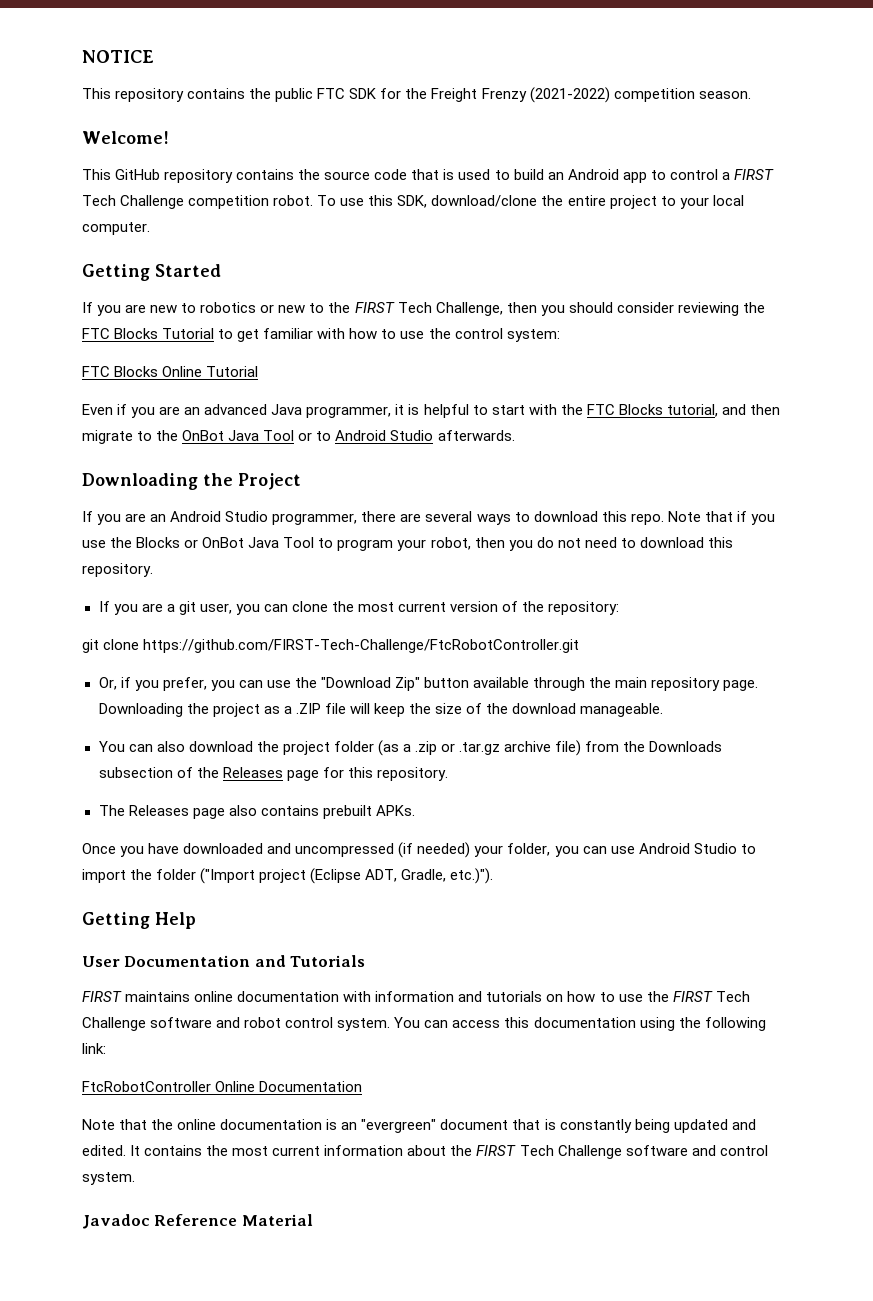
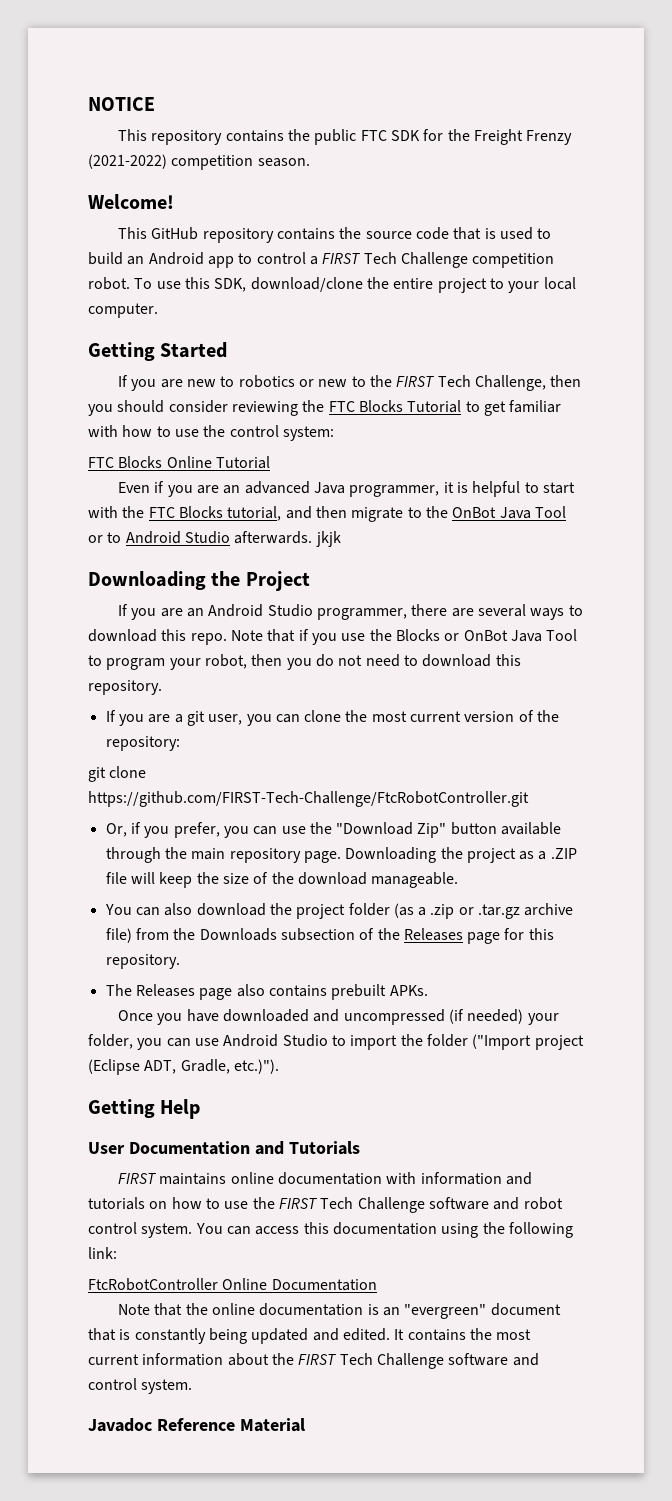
- Even if you are an advanced Java programmer, it is helpful to start with the FTC Blocks tutorial, and then migrate to the OnBot Java Tool or to Android Studio afterwards.
+ Even if you are an advanced Java programmer, it is helpful to start with the FTC Blocks tutorial, and then migrate to the OnBot Java Tool or to Android Studio afterwards. jkjk

